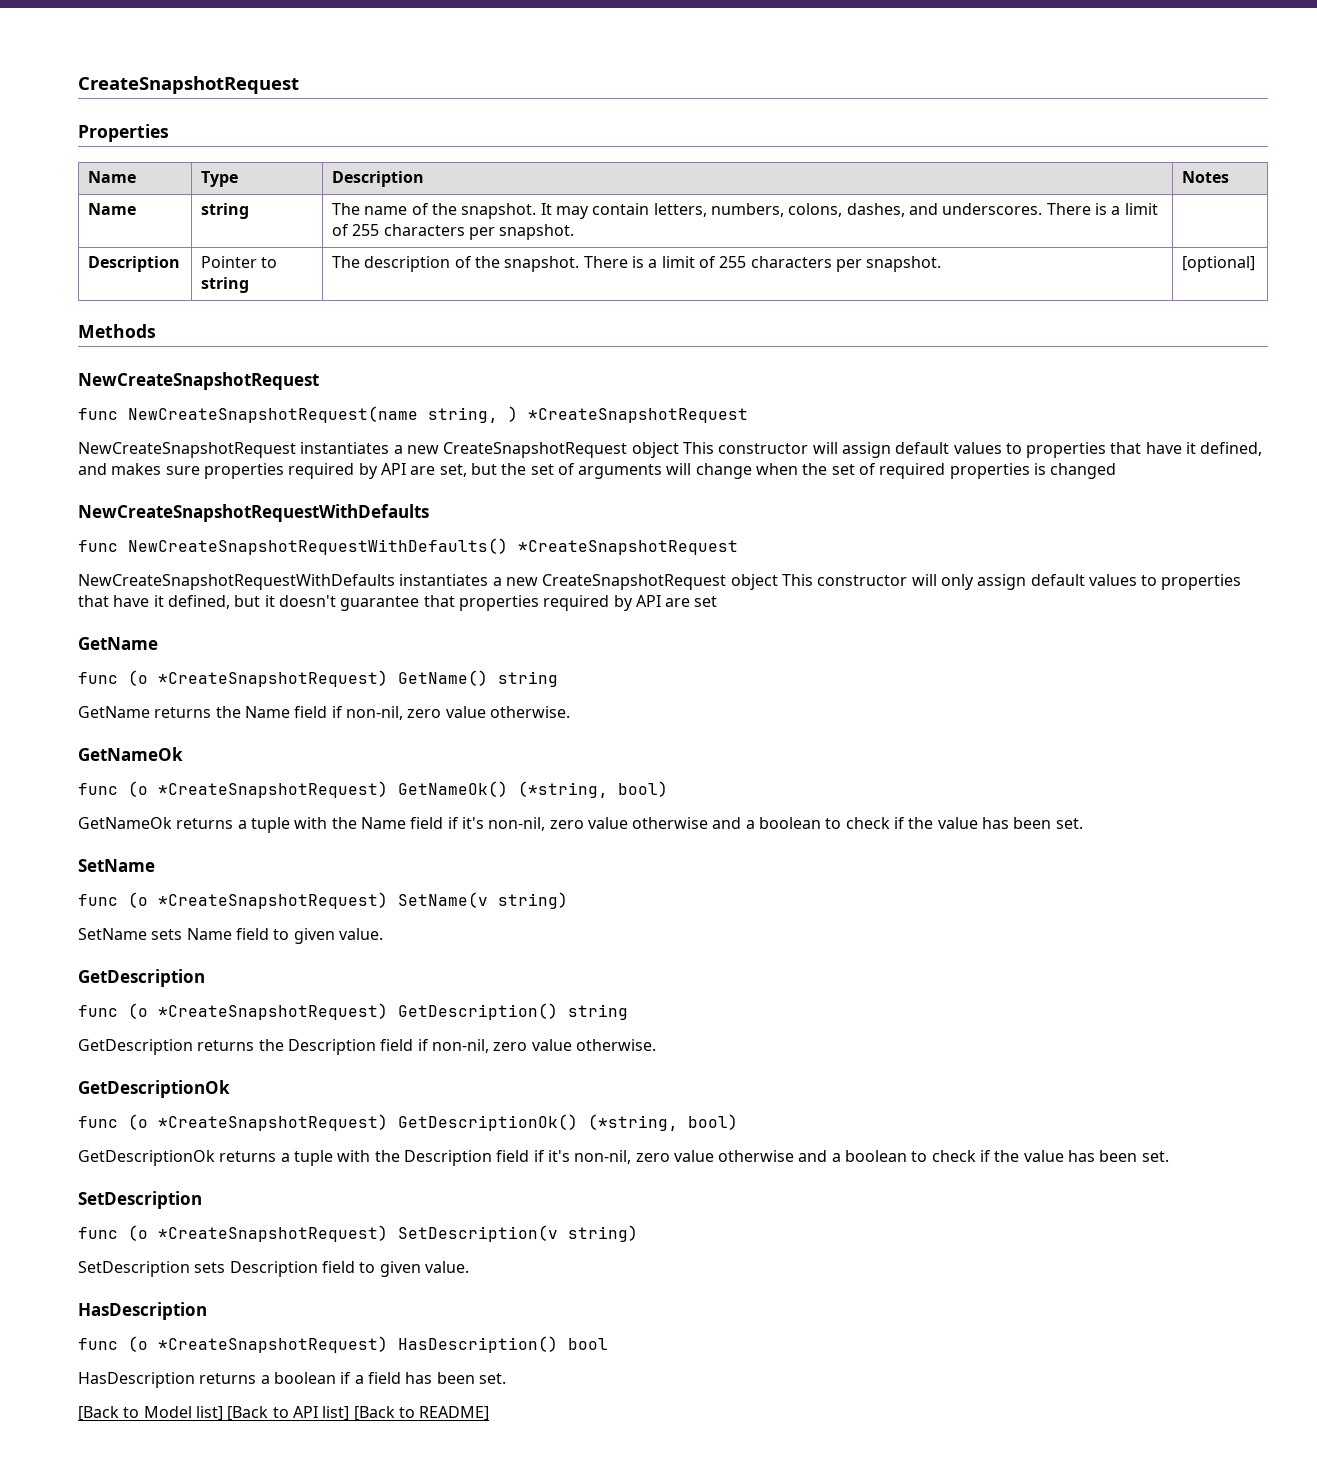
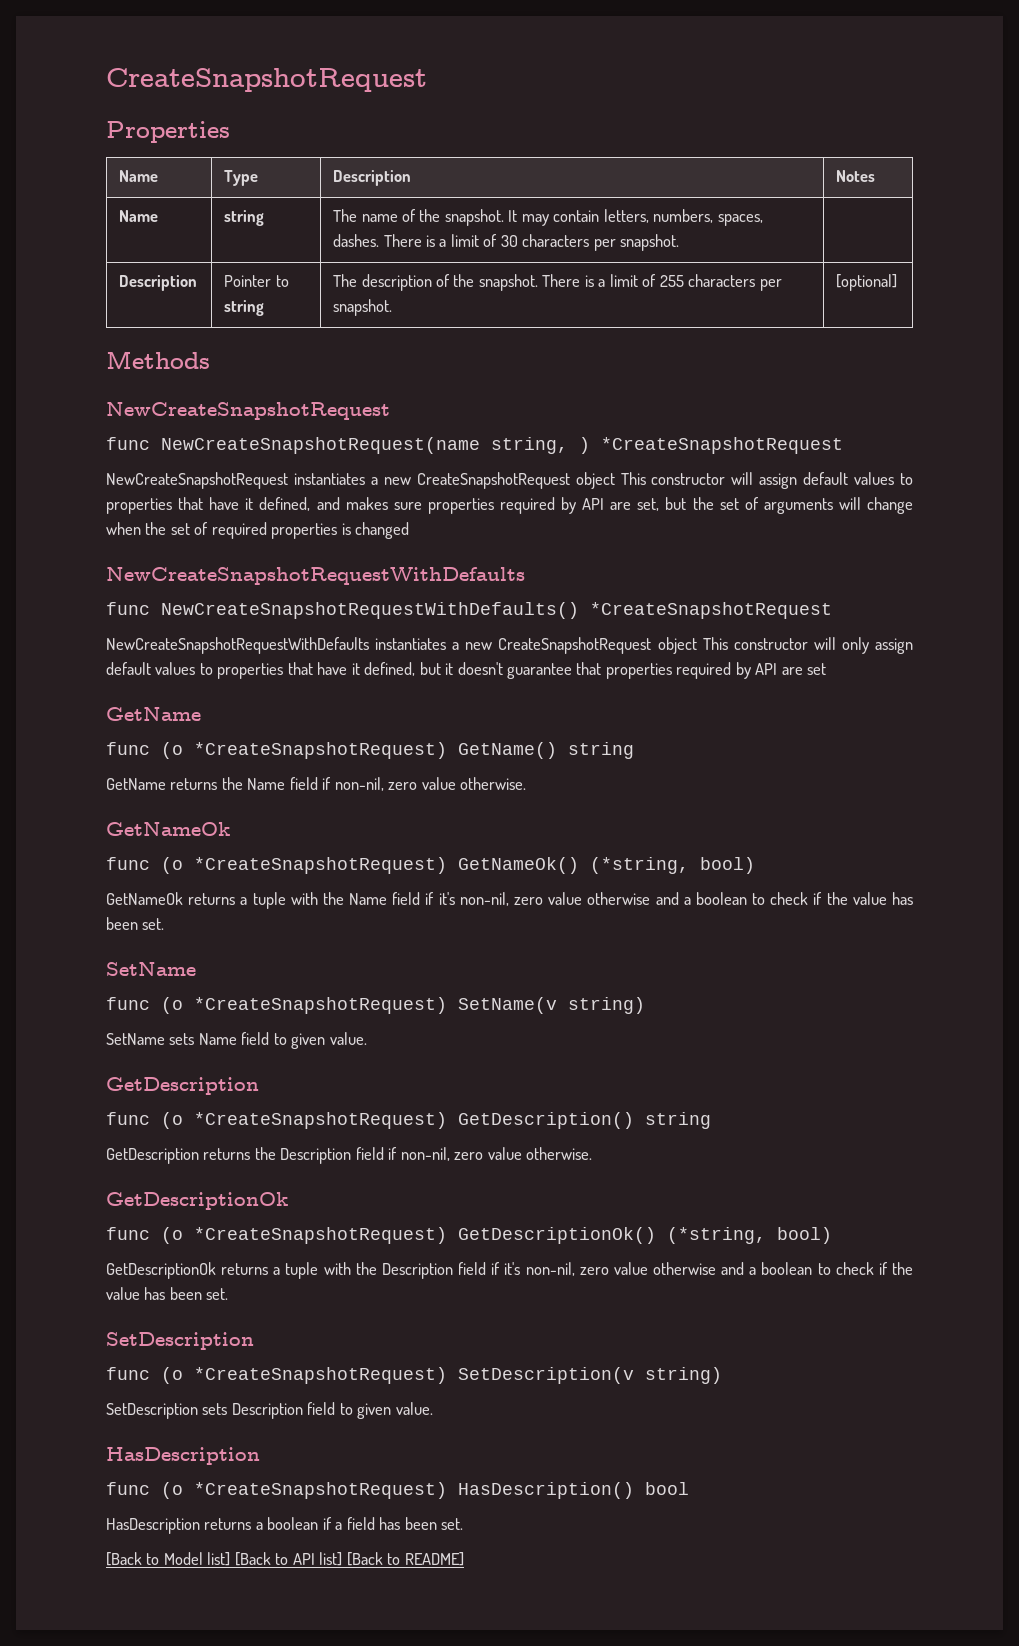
- Name | string | The name of the snapshot. It may contain letters, numbers, colons, dashes, and underscores. There is a limit of 255 characters per snapshot. |
+ Name | string | The name of the snapshot. It may contain letters, numbers, spaces, dashes. There is a limit of 30 characters per snapshot. |

